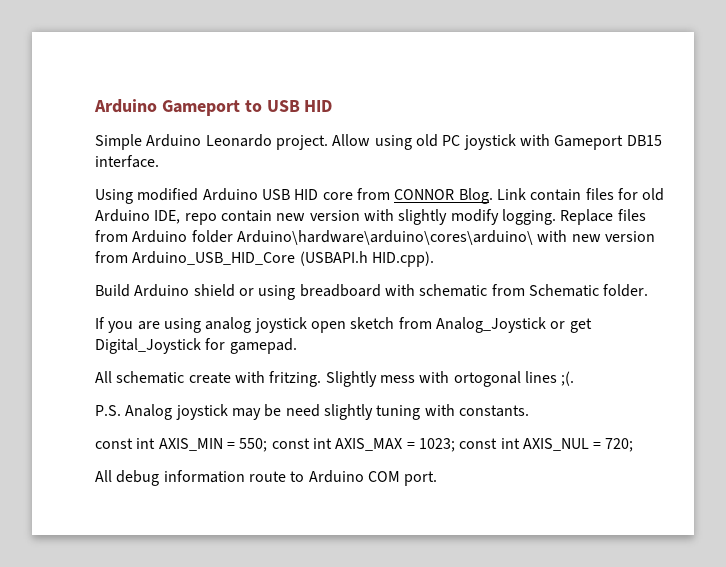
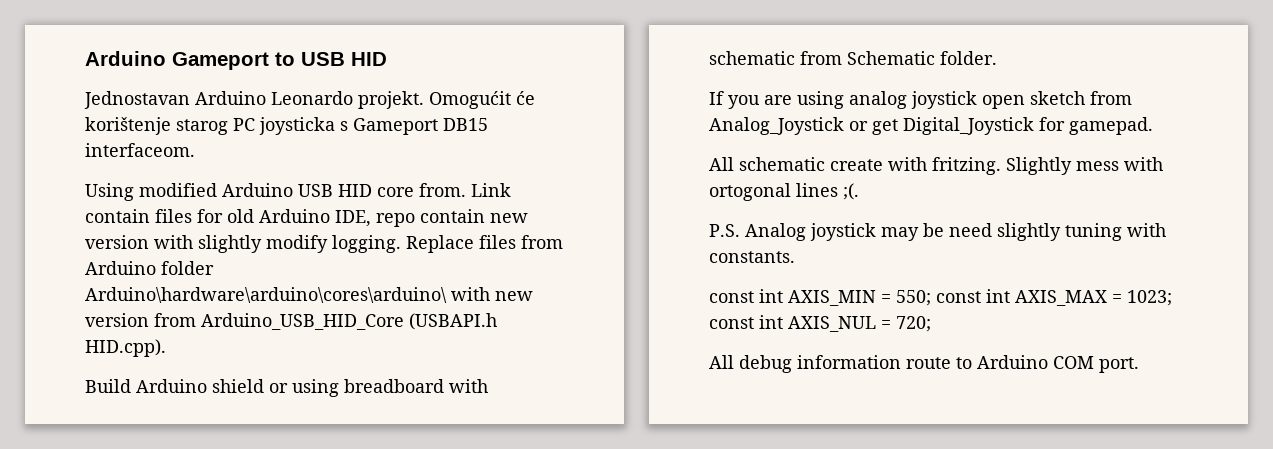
- Simple Arduino Leonardo project. Allow using old PC joystick with Gameport DB15 interface.
+ Jednostavan Arduino Leonardo projekt. Omogućit će korištenje starog PC joysticka s Gameport DB15 interfaceom.
- Using modified Arduino USB HID core from CONNOR Blog.
+ Using modified Arduino USB HID core from.

